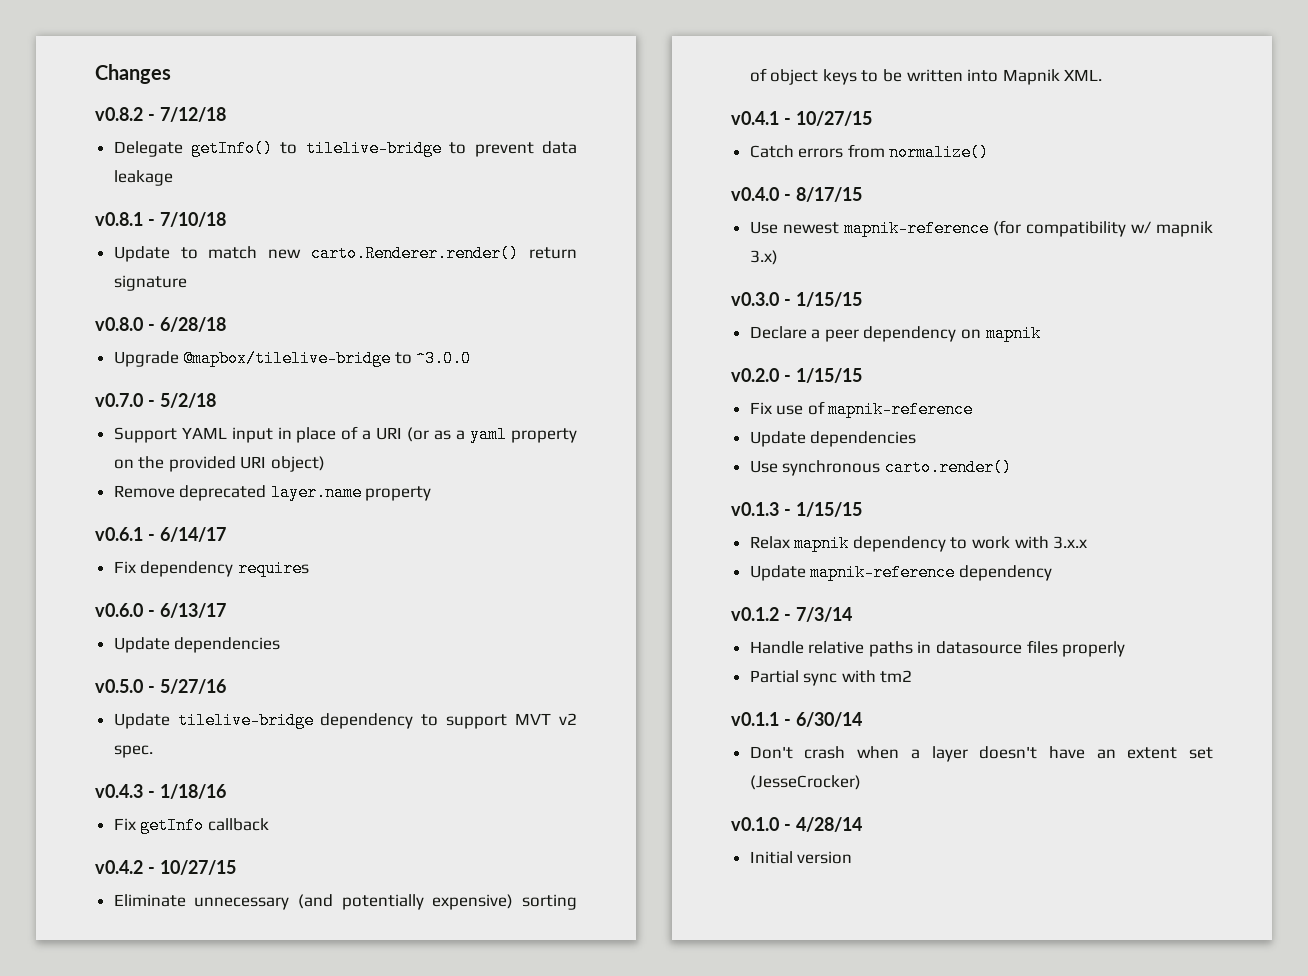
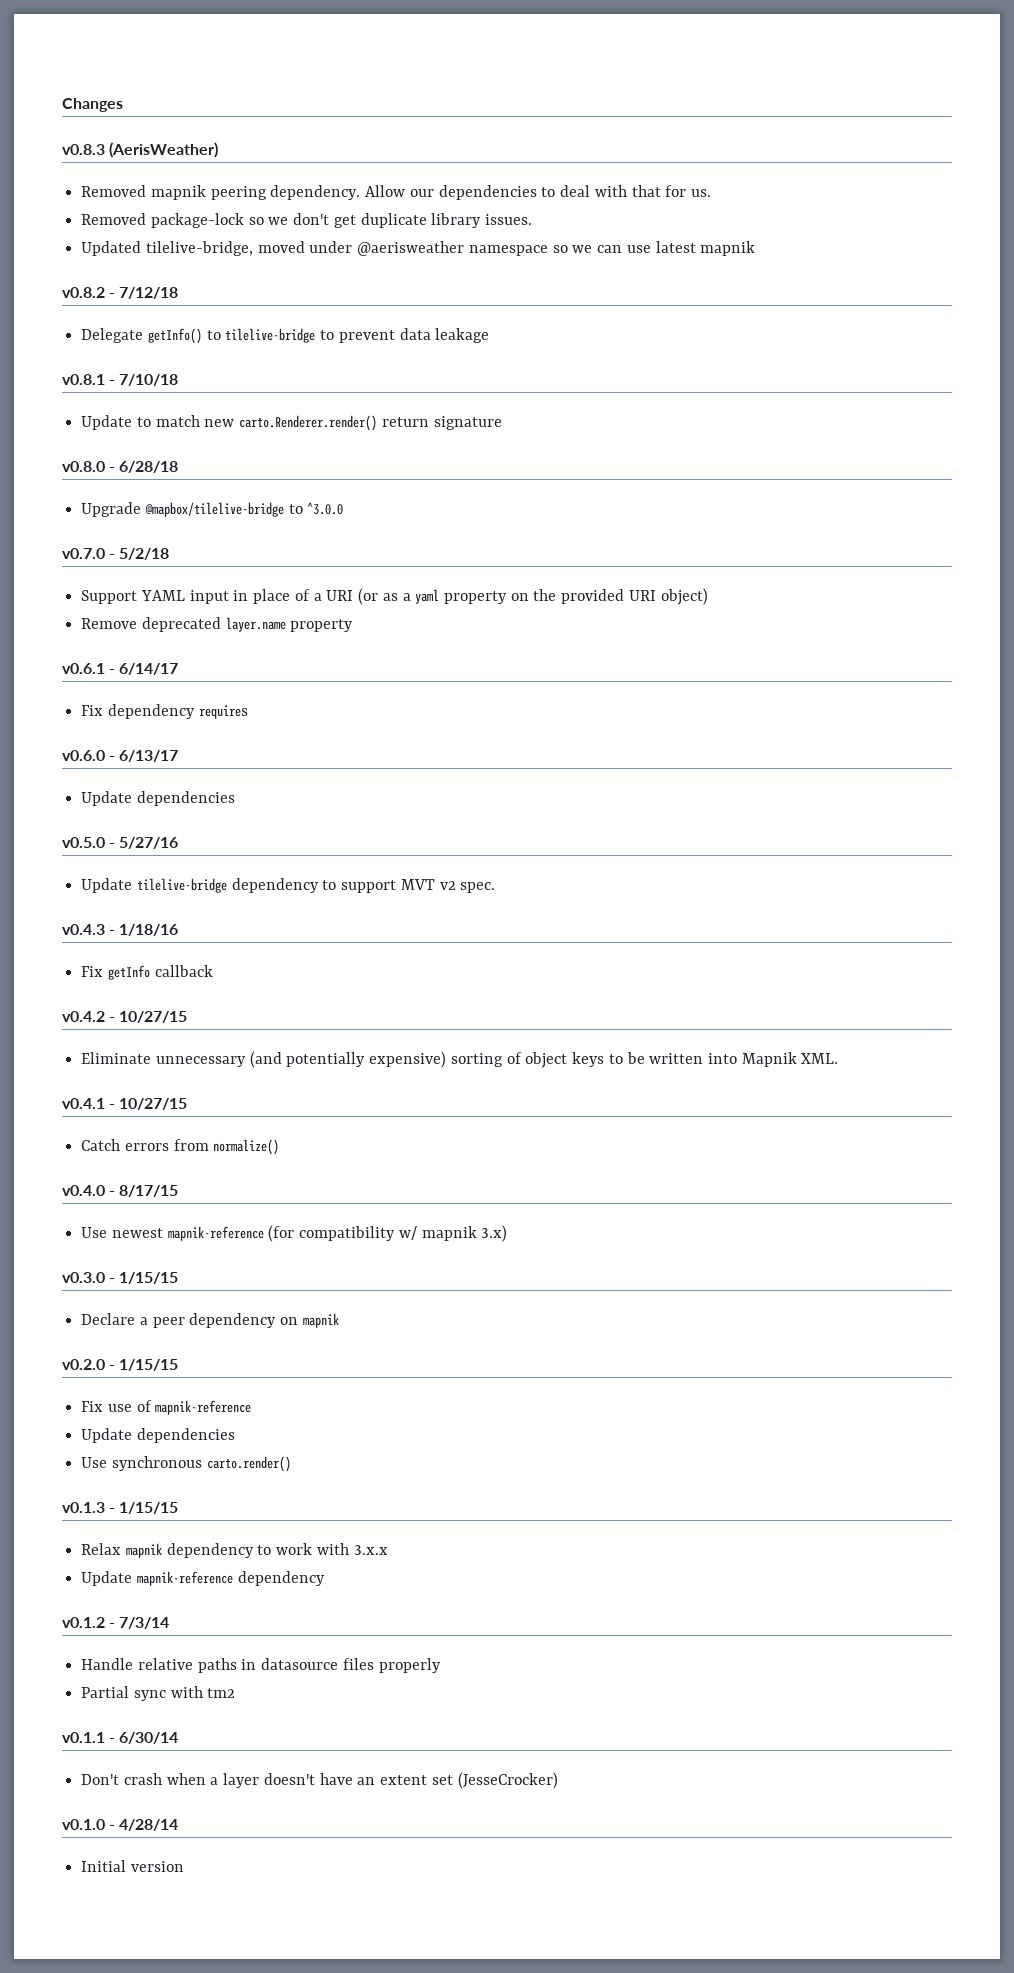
+ v0.8.3 (AerisWeather)
+ Removed mapnik peering dependency. Allow our dependencies to deal with that for us.
+ Removed package-lock so we don't get duplicate library issues.
+ Updated tilelive-bridge, moved under @aerisweather namespace so we can use latest mapnik

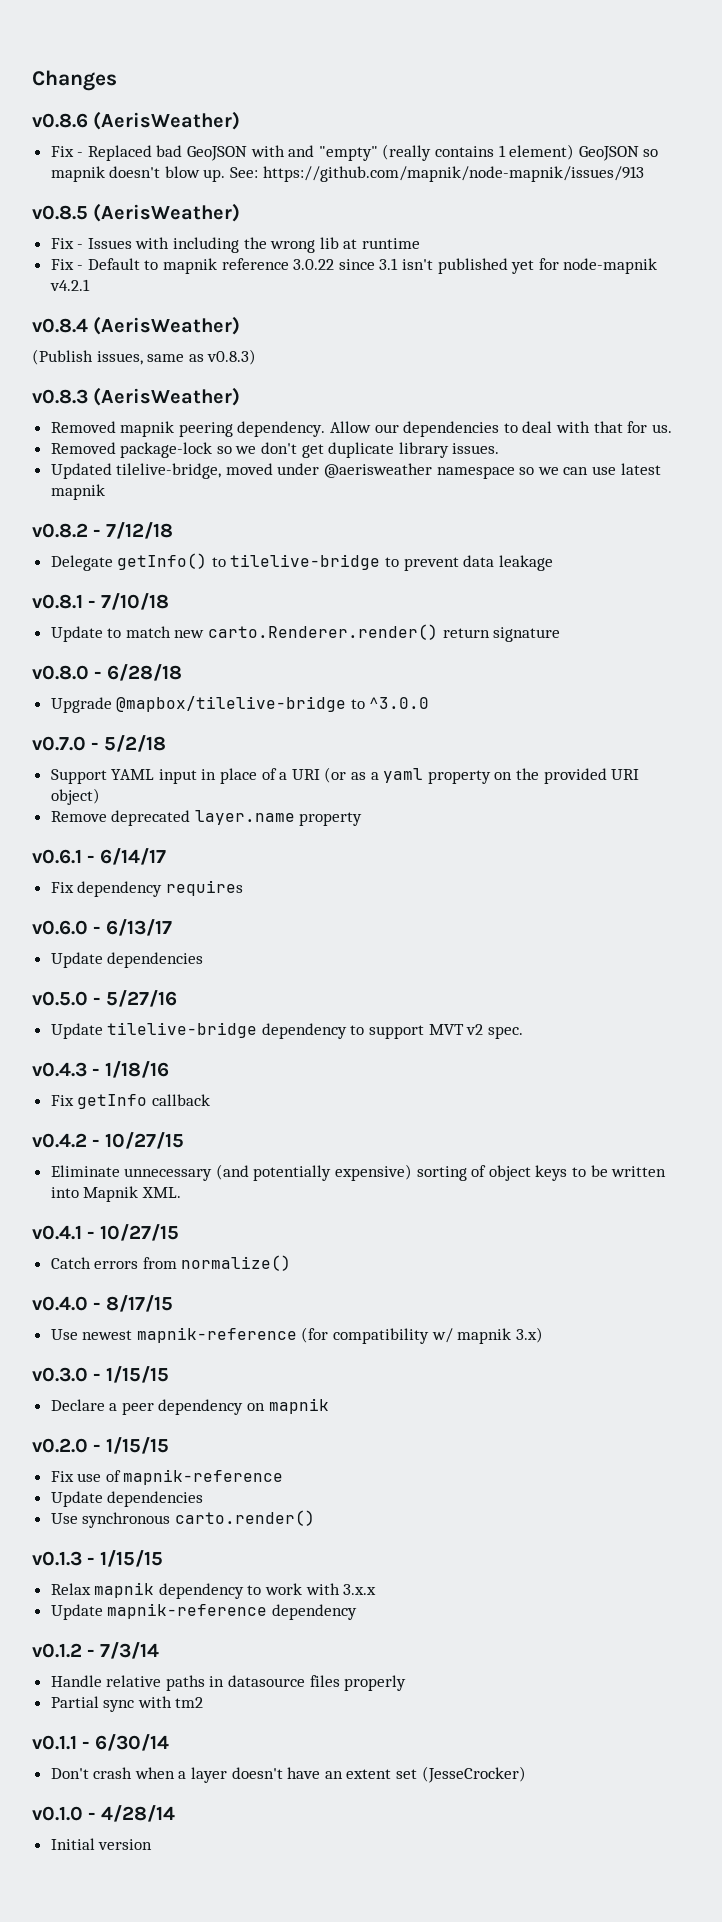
+ v0.8.6 (AerisWeather)
+ Fix - Replaced bad GeoJSON with and "empty" (really contains 1 element) GeoJSON so mapnik doesn't blow up. See: https://github.com/mapnik/node-mapnik/issues/913
+ v0.8.5 (AerisWeather)
+ Fix - Issues with including the wrong lib at runtime
+ Fix - Default to mapnik reference 3.0.22 since 3.1 isn't published yet for node-mapnik v4.2.1
+ v0.8.4 (AerisWeather)
+ (Publish issues, same as v0.8.3)

